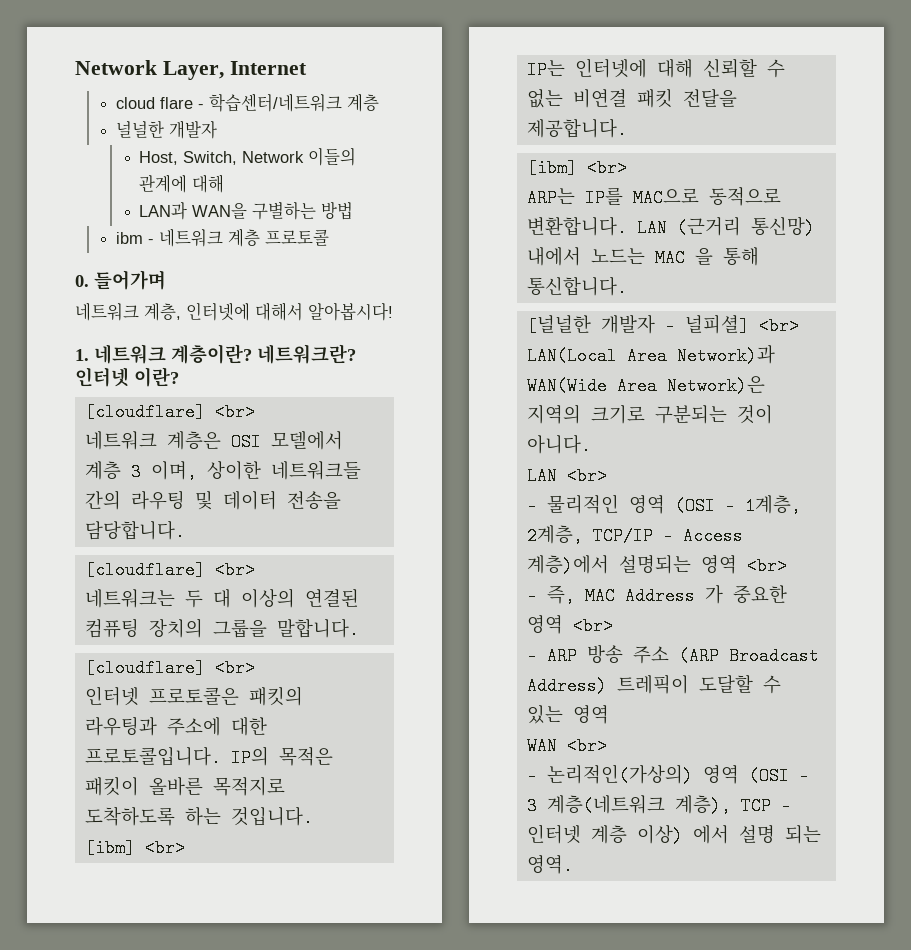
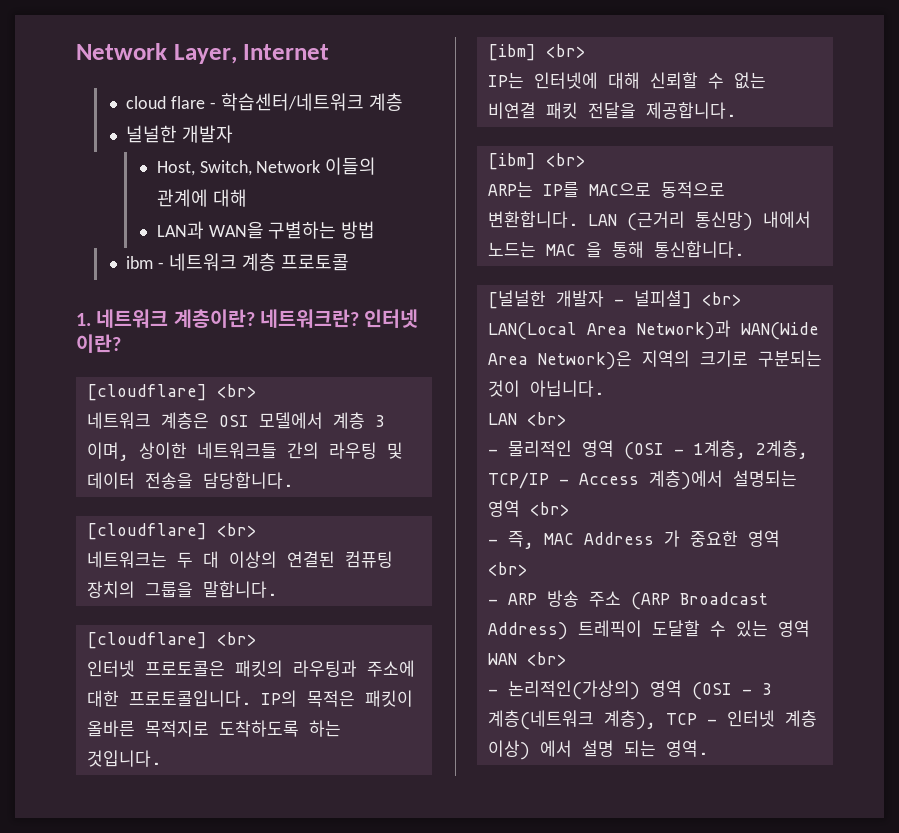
- 0. 들어가며
- 네트워크 계층, 인터넷에 대해서 알아봅시다!
- LAN(Local Area Network)과 WAN(Wide Area Network)은 지역의 크기로 구분되는 것이 아니다.
+ LAN(Local Area Network)과 WAN(Wide Area Network)은 지역의 크기로 구분되는 것이 아닙니다.

